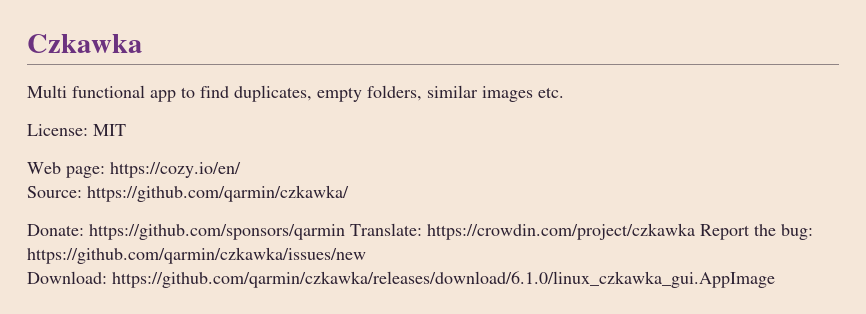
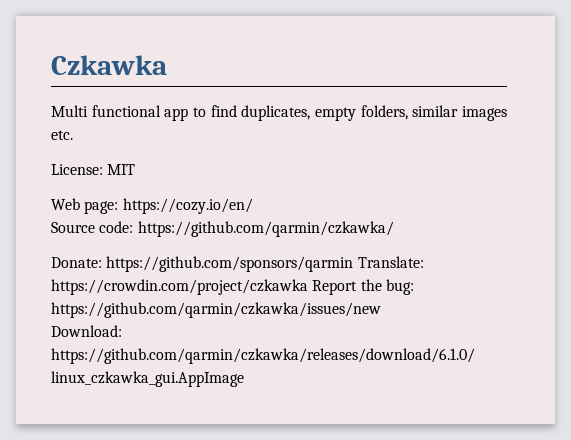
- Source: https://github.com/qarmin/czkawka/
+ Source code: https://github.com/qarmin/czkawka/

